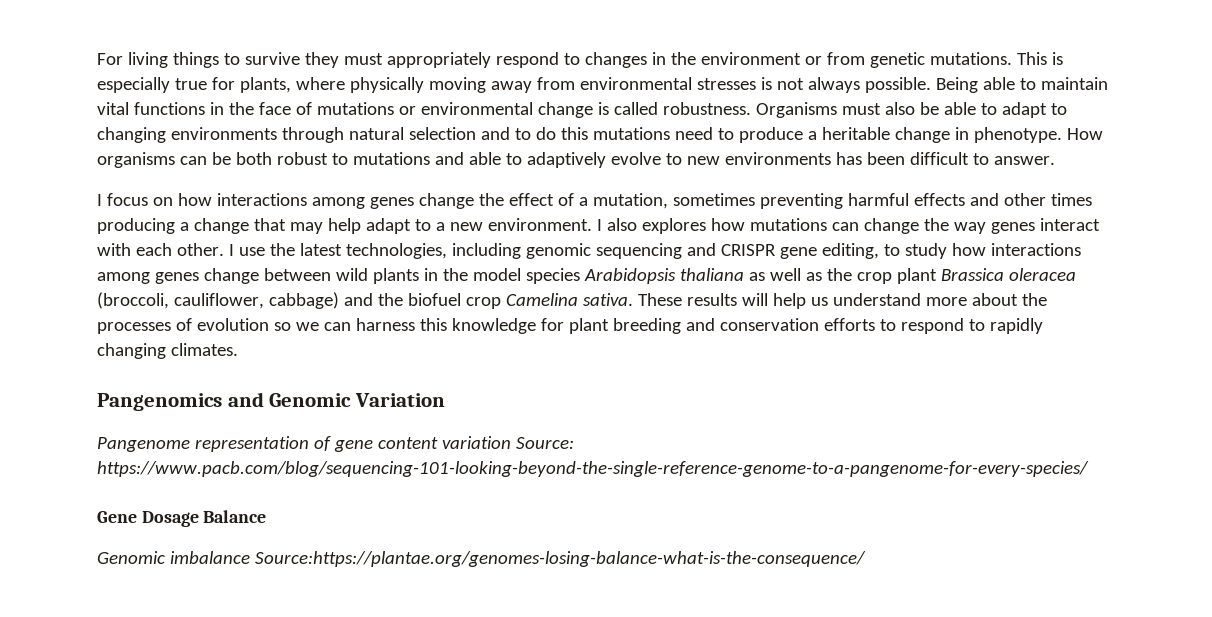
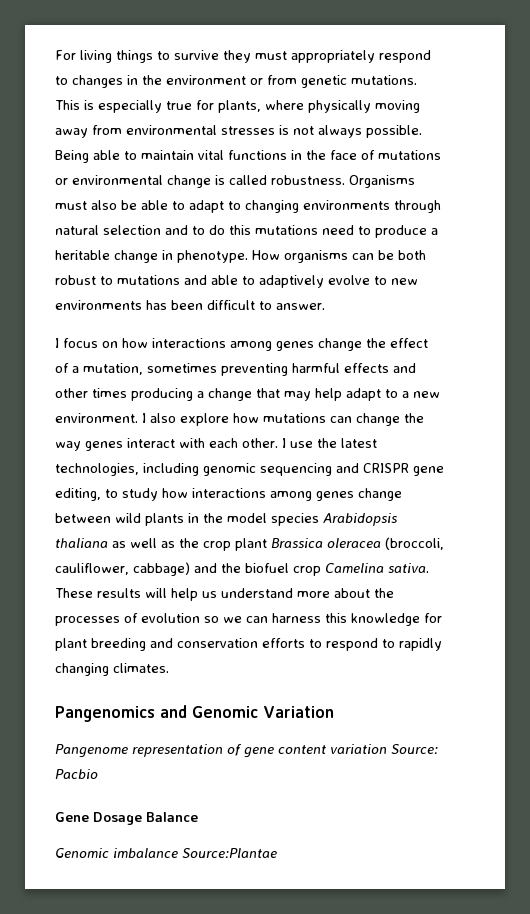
- I also explores how mutations can change the way genes interact with each other.
+ I also explore how mutations can change the way genes interact with each other.
- Pangenome representation of gene content variation Source: https://www.pacb.com/blog/sequencing-101-looking-beyond-the-single-reference-genome-to-a-pangenome-for-every-species/
+ Pangenome representation of gene content variation Source: Pacbio
- Genomic imbalance Source:https://plantae.org/genomes-losing-balance-what-is-the-consequence/
+ Genomic imbalance Source:Plantae

